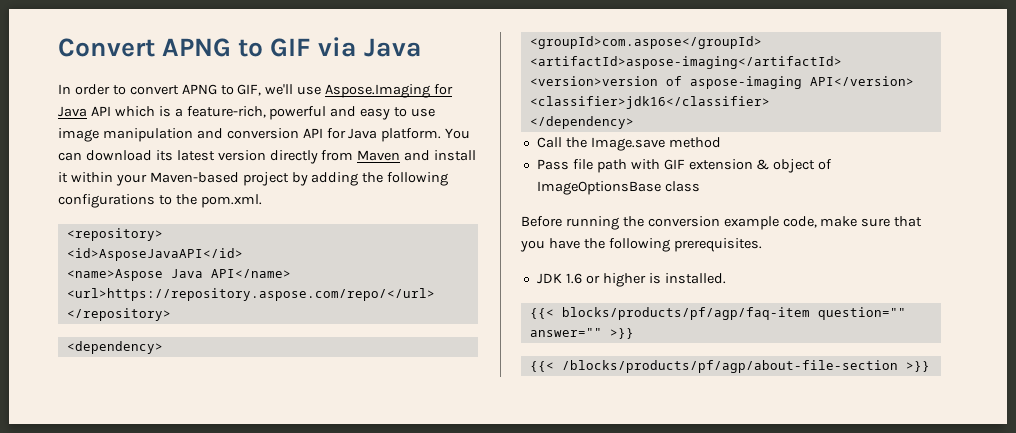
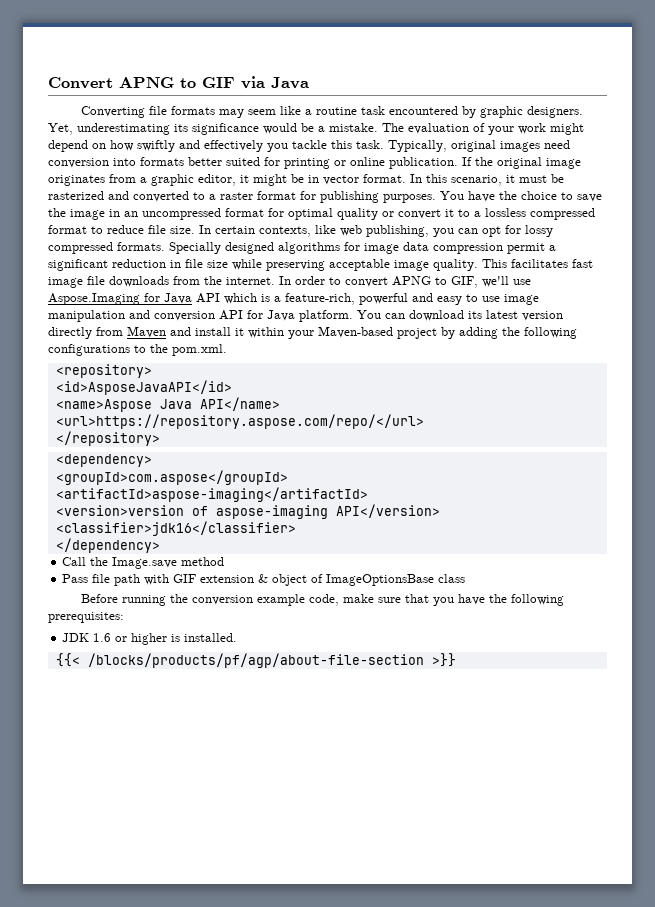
+ Converting file formats may seem like a routine task encountered by graphic designers. Yet, underestimating its significance would be a mistake. The evaluation of your work might depend on how swiftly and effectively you tackle this task. Typically, original images need conversion into formats better suited for printing or online publication. If the original image originates from a graphic editor, it might be in vector format. In this scenario, it must be rasterized and converted to a raster format for publishing purposes. You have the choice to save the image in an uncompressed format for optimal quality or convert it to a lossless compressed format to reduce file size. In certain contexts, like web publishing, you can opt for lossy compressed formats. Specially designed algorithms for image data compression permit a significant reduction in file size while preserving acceptable image quality. This facilitates fast image file downloads from the internet.
- Before running the conversion example code, make sure that you have the following prerequisites.
+ Before running the conversion example code, make sure that you have the following prerequisites:
- {{< blocks/products/pf/agp/faq-item question="" answer="" >}}

